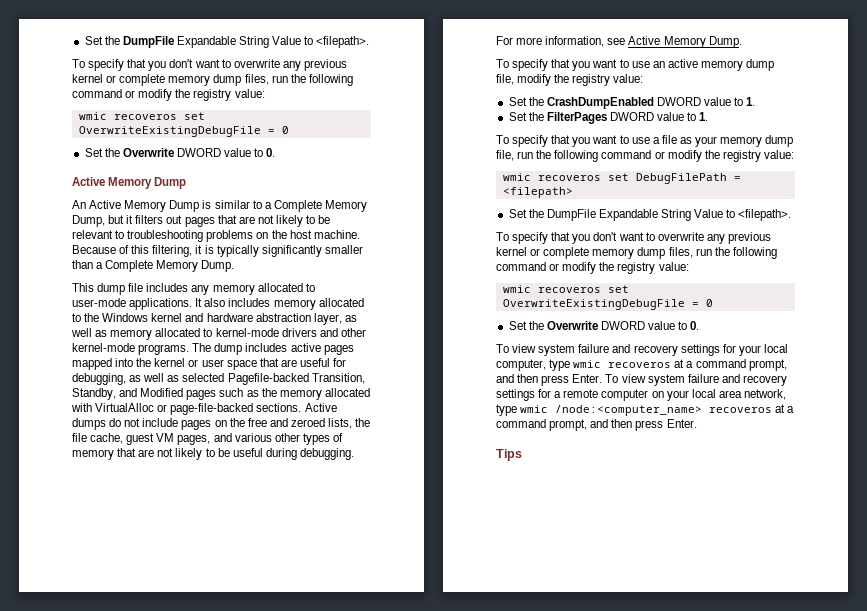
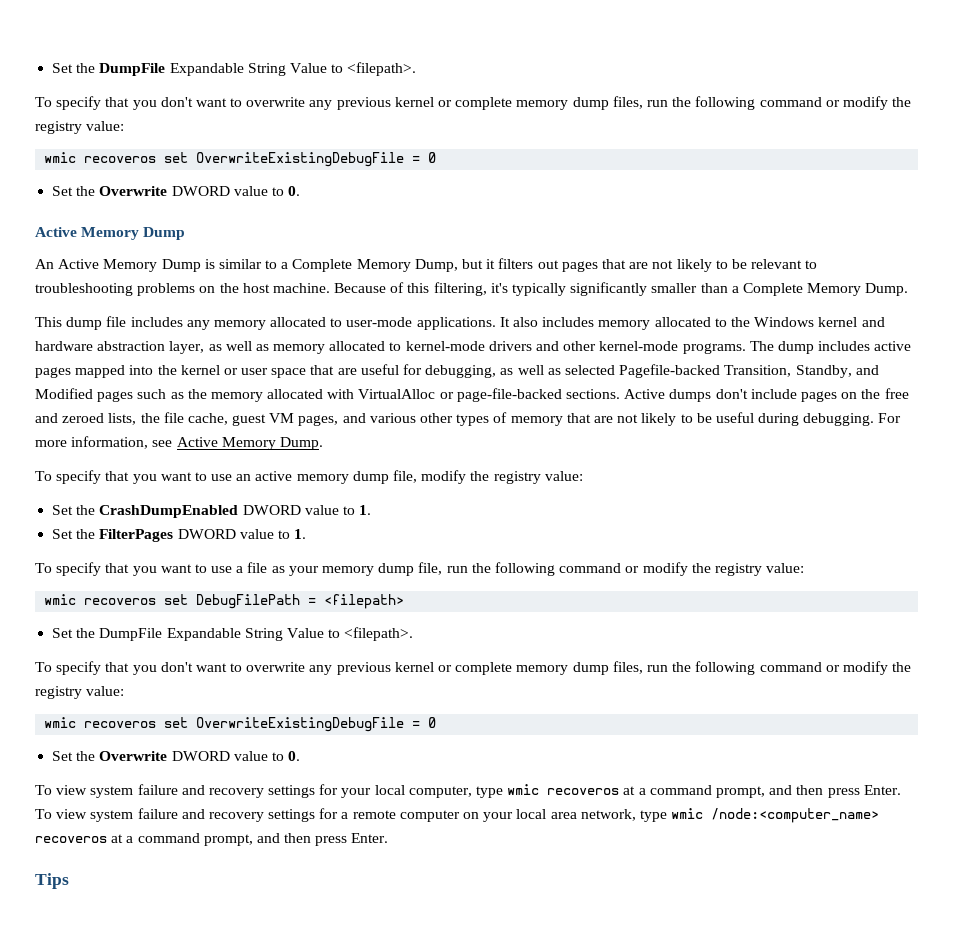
- Because of this filtering, it is typically significantly smaller than a Complete Memory Dump.
+ Because of this filtering, it's typically significantly smaller than a Complete Memory Dump.
- Active dumps do not include pages on the free and zeroed lists, the file cache, guest VM pages, and various other types of memory that are not likely to be useful during debugging.
+ Active dumps don't include pages on the free and zeroed lists, the file cache, guest VM pages, and various other types of memory that are not likely to be useful during debugging.

